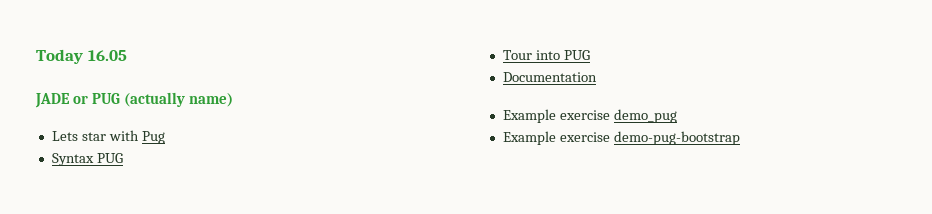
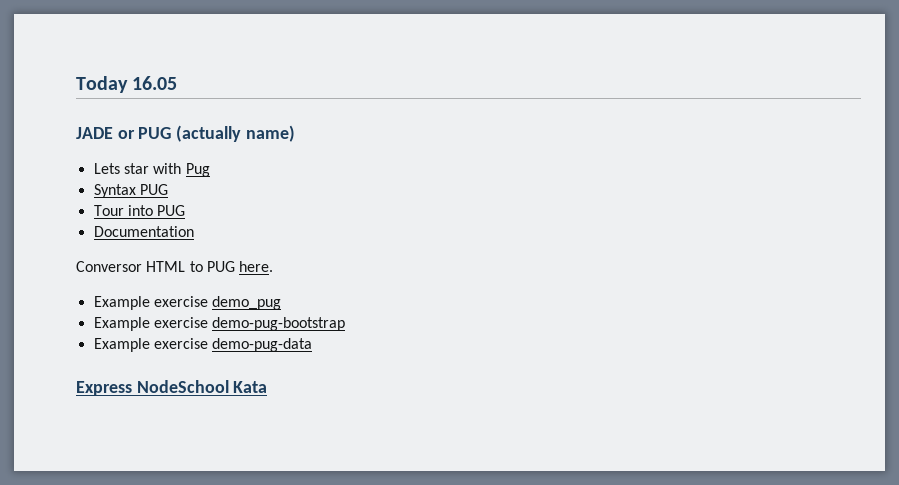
+ Conversor HTML to PUG here.
+ Example exercise demo-pug-data
+ Express NodeSchool Kata

